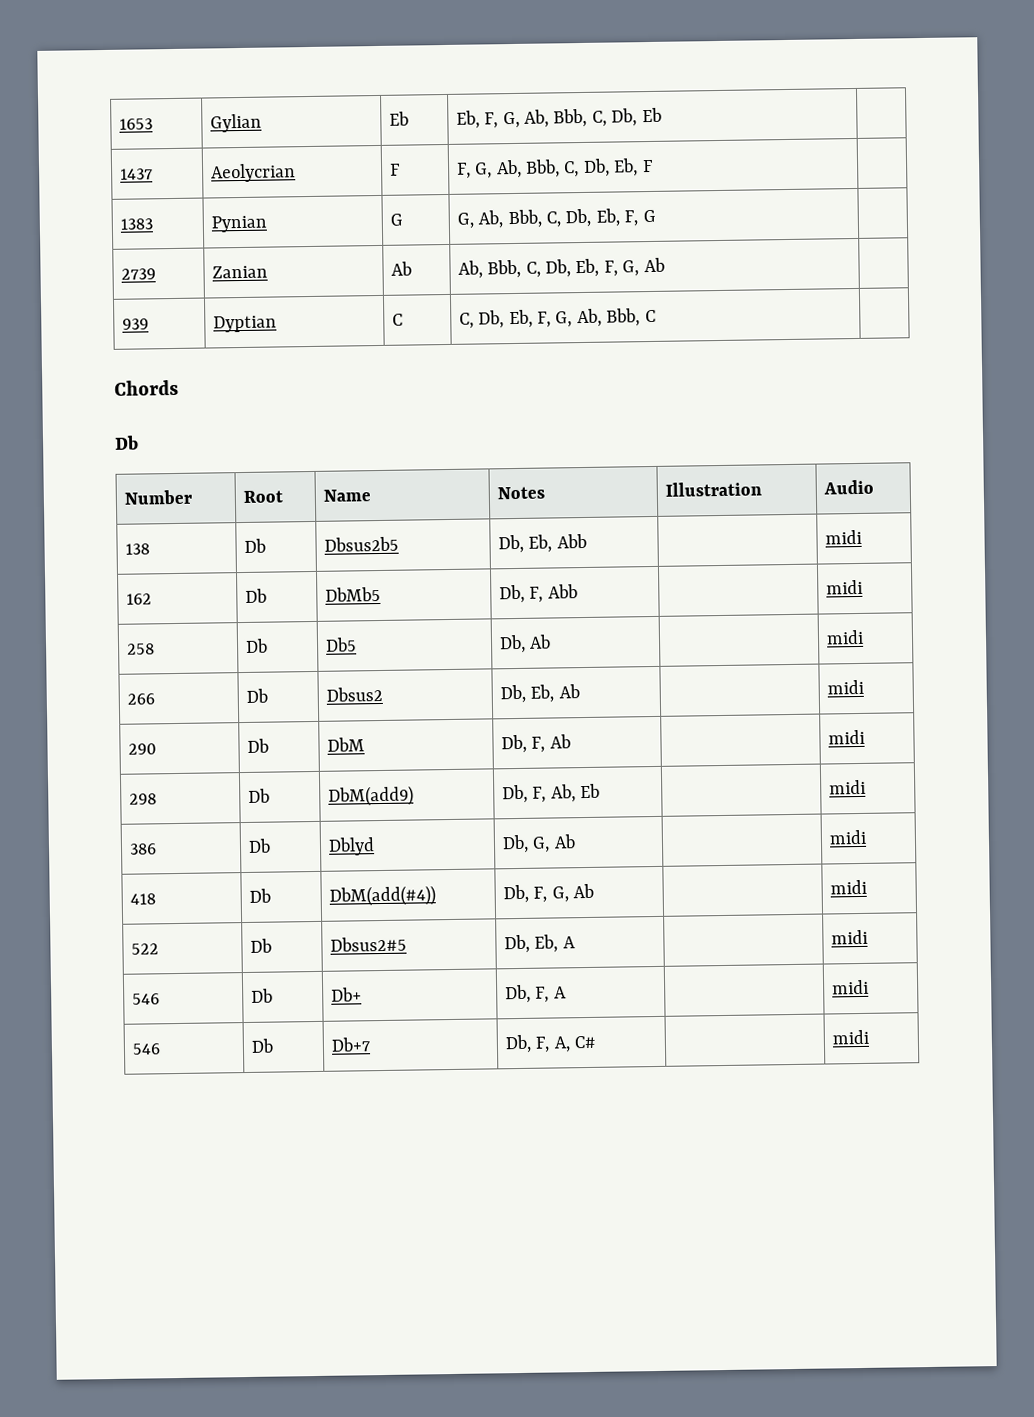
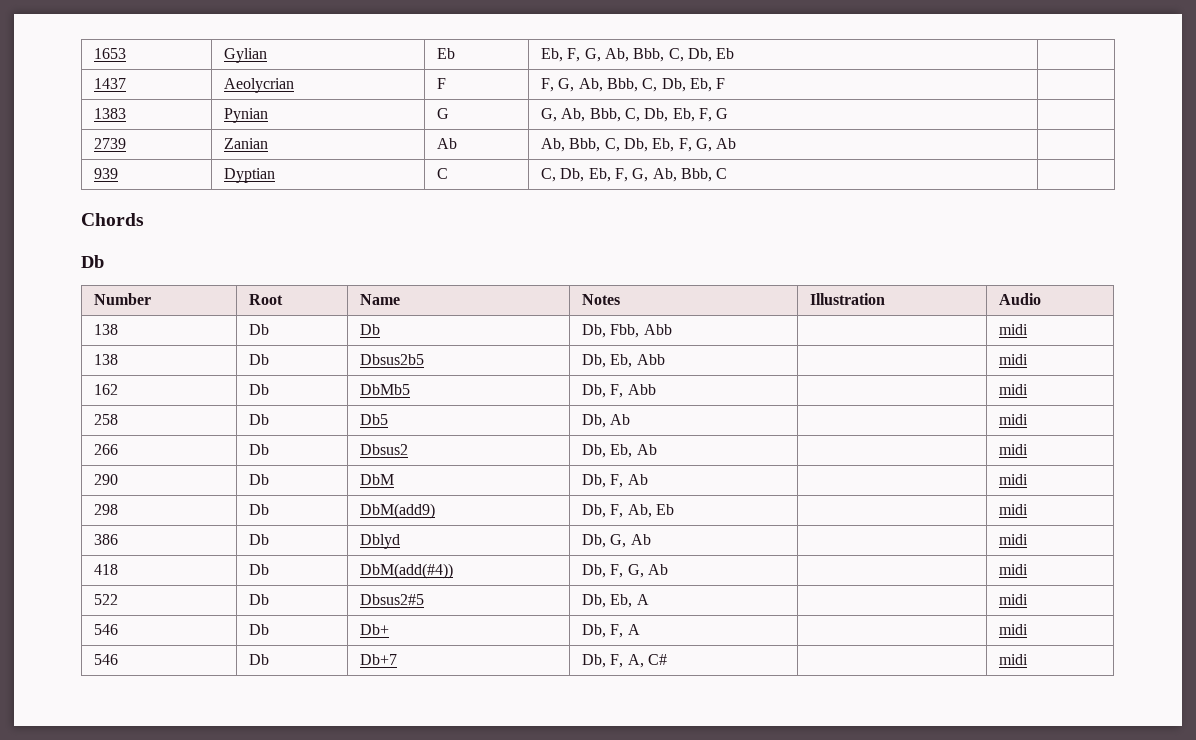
+ 138 | Db | Db | Db, Fbb, Abb | | midi

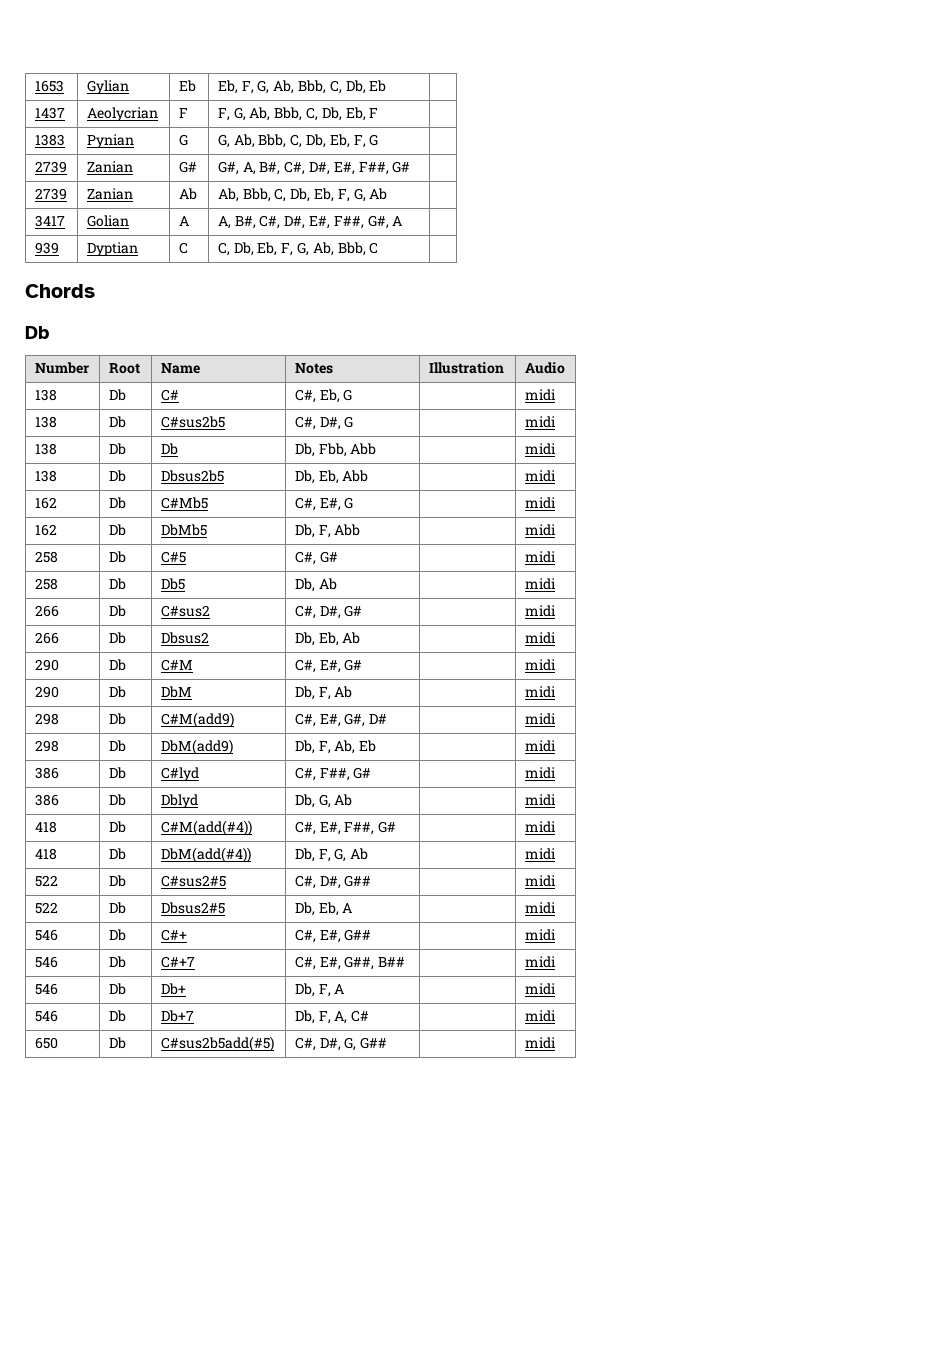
+ 2739 | Zanian | G# | G#, A, B#, C#, D#, E#, F##, G# |
+ 3417 | Golian | A | A, B#, C#, D#, E#, F##, G#, A |
+ 138 | Db | C# | C#, Eb, G | | midi
+ 138 | Db | C#sus2b5 | C#, D#, G | | midi
+ 162 | Db | C#Mb5 | C#, E#, G | | midi
+ 258 | Db | C#5 | C#, G# | | midi
+ 266 | Db | C#sus2 | C#, D#, G# | | midi
+ 290 | Db | C#M | C#, E#, G# | | midi
+ 298 | Db | C#M(add9) | C#, E#, G#, D# | | midi
+ 386 | Db | C#lyd | C#, F##, G# | | midi
+ 418 | Db | C#M(add(#4)) | C#, E#, F##, G# | | midi
+ 522 | Db | C#sus2#5 | C#, D#, G## | | midi
+ 546 | Db | C#+ | C#, E#, G## | | midi
+ 546 | Db | C#+7 | C#, E#, G##, B## | | midi
+ 650 | Db | C#sus2b5add(#5) | C#, D#, G, G## | | midi

